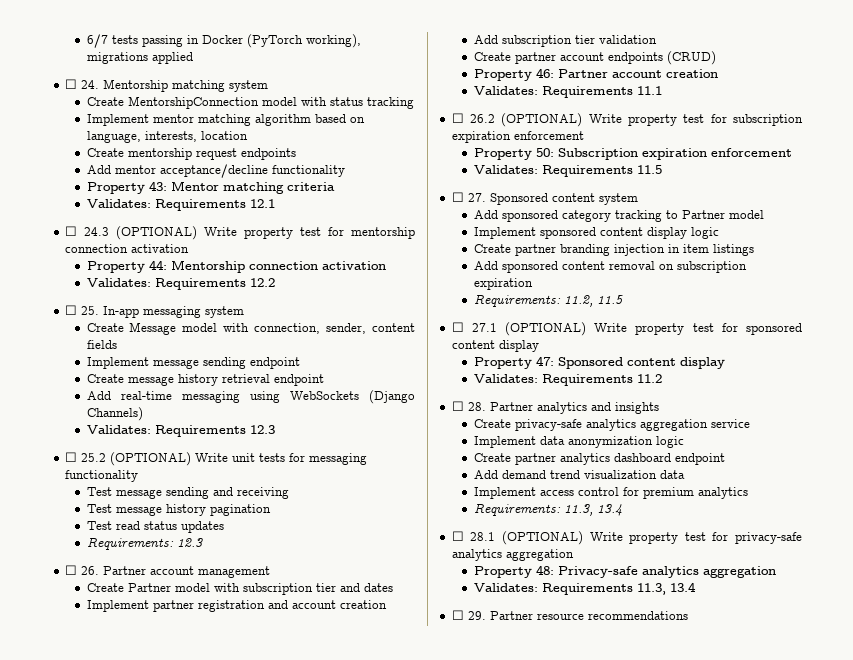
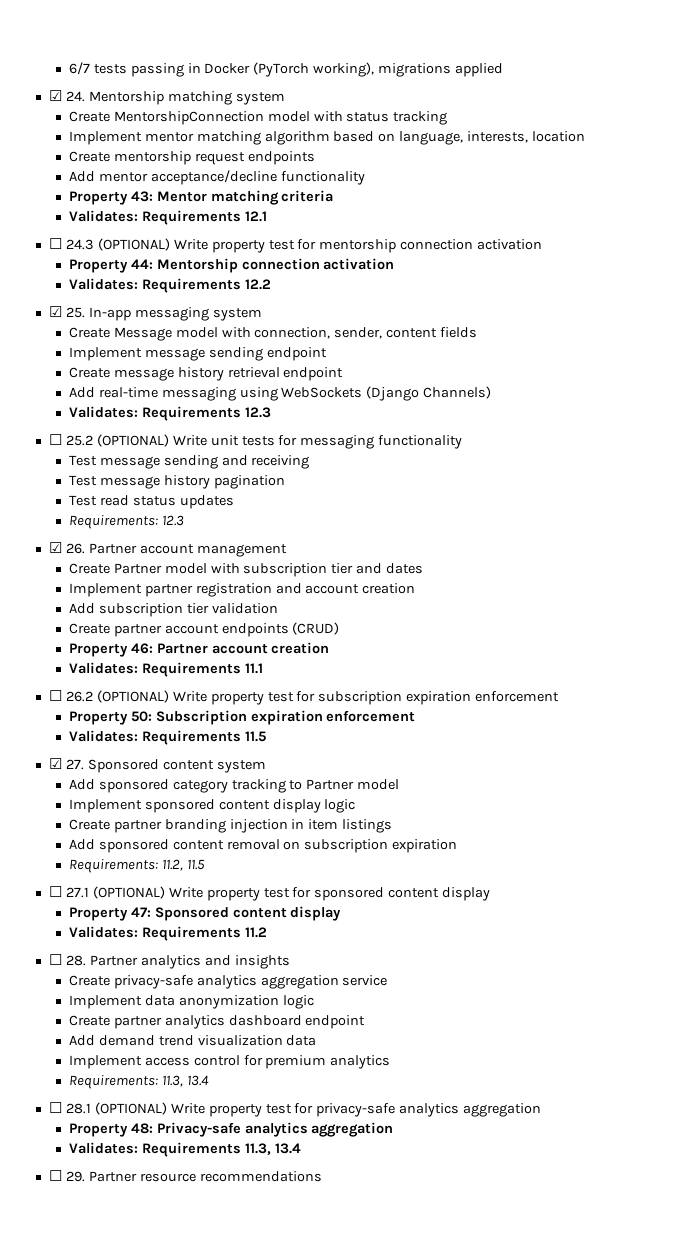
- ☐ 24. Mentorship matching system
+ ☑ 24. Mentorship matching system
- ☐ 25. In-app messaging system
+ ☑ 25. In-app messaging system
- ☐ 26. Partner account management
+ ☑ 26. Partner account management
- ☐ 27. Sponsored content system
+ ☑ 27. Sponsored content system

